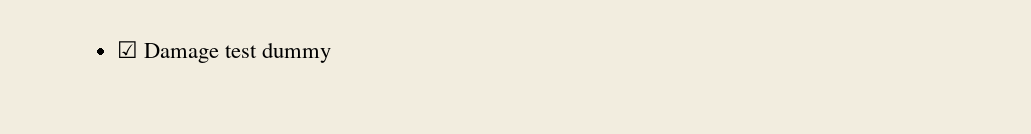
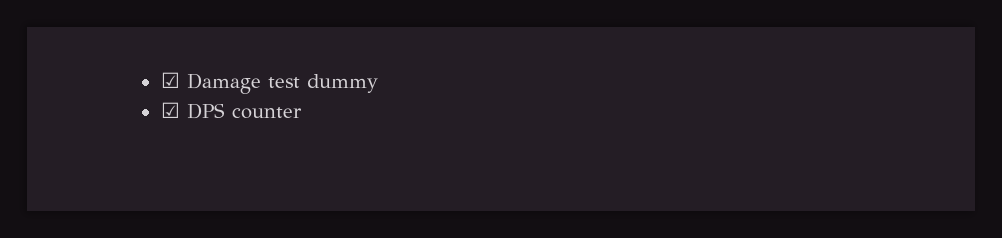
+ ☑ DPS counter

